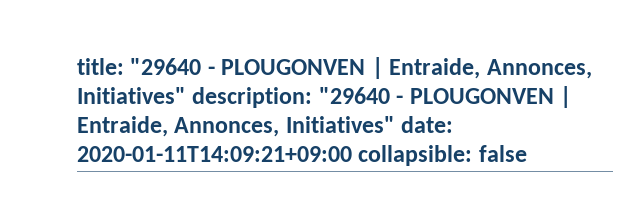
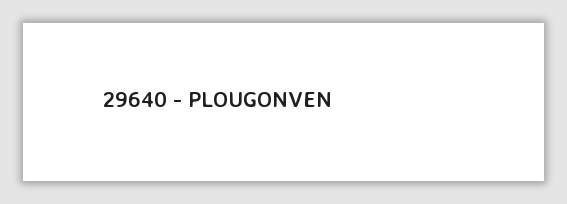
- title: "29640 - PLOUGONVEN | Entraide, Annonces, Initiatives" description: "29640 - PLOUGONVEN | Entraide, Annonces, Initiatives" date: 2020-01-11T14:09:21+09:00 collapsible: false
+ 29640 - PLOUGONVEN

